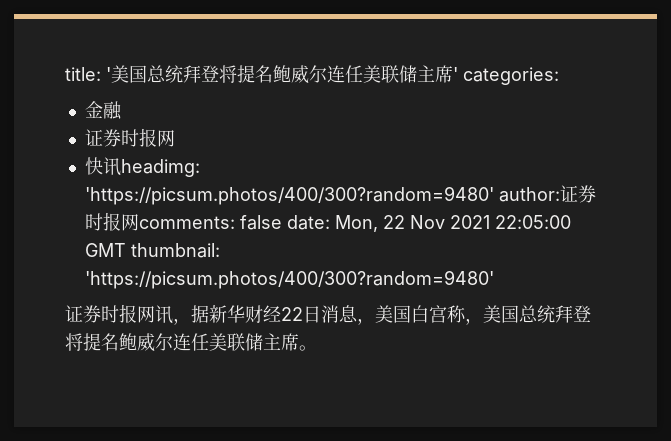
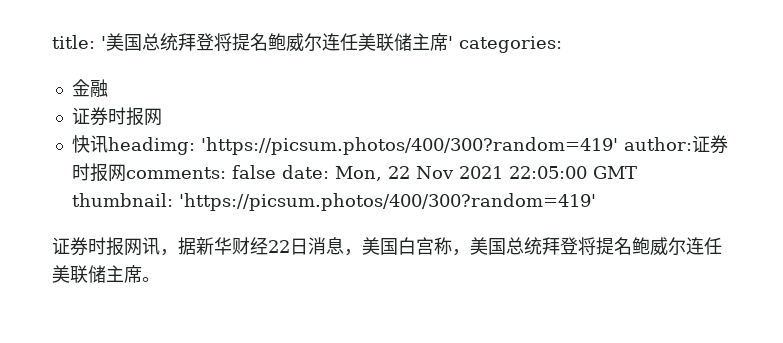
- 快讯headimg: 'https://picsum.photos/400/300?random=9480' author:证券时报网comments: false date: Mon, 22 Nov 2021 22:05:00 GMT thumbnail: 'https://picsum.photos/400/300?random=9480'
+ 快讯headimg: 'https://picsum.photos/400/300?random=419' author:证券时报网comments: false date: Mon, 22 Nov 2021 22:05:00 GMT thumbnail: 'https://picsum.photos/400/300?random=419'

